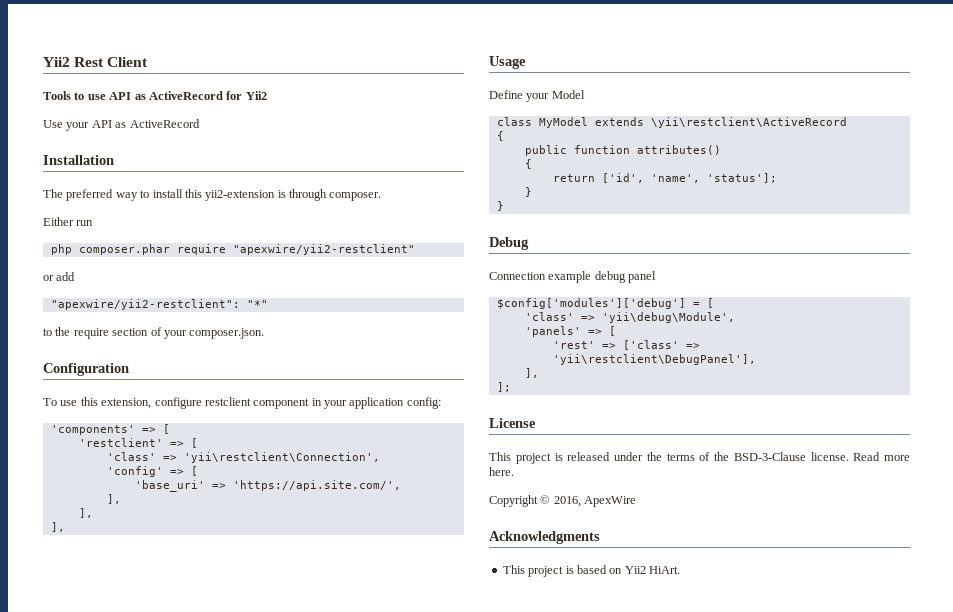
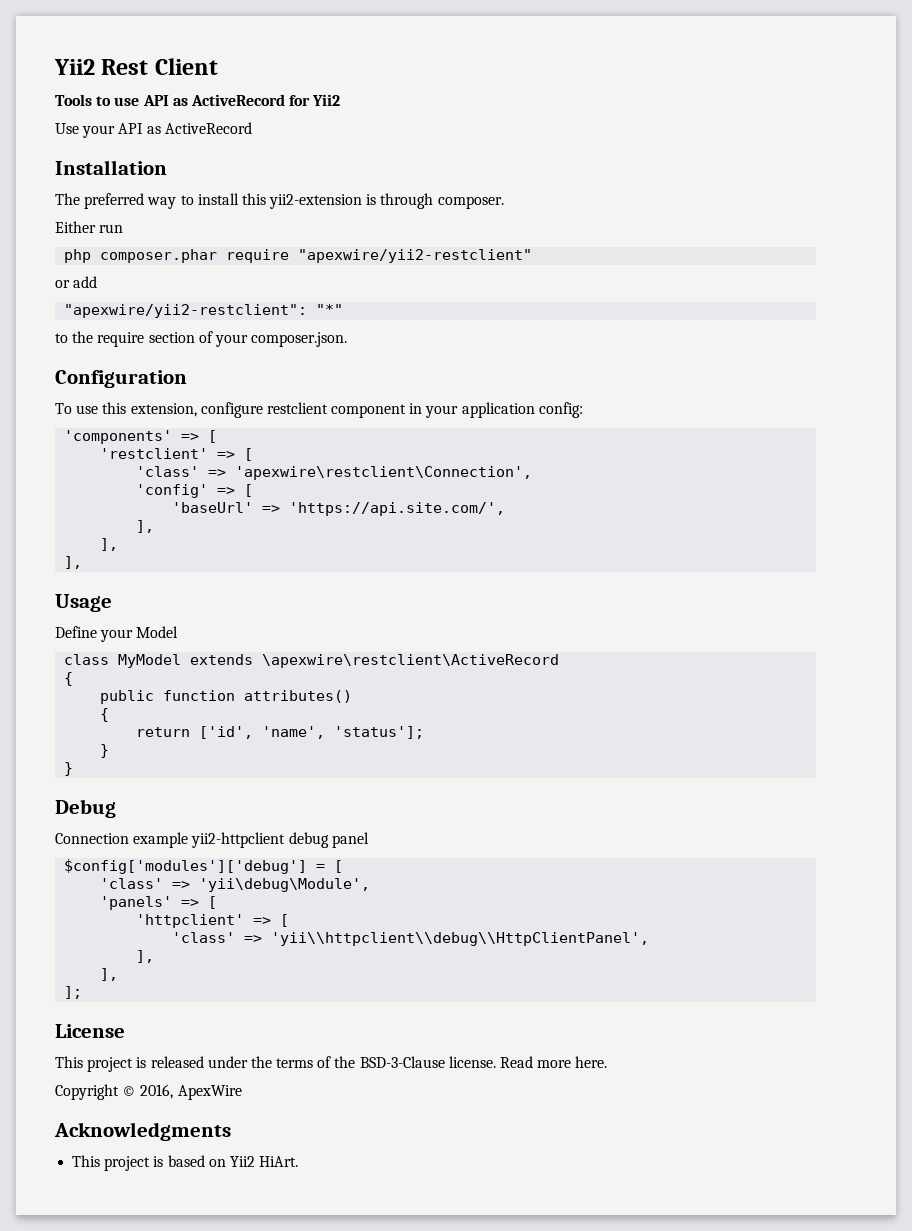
- 'class' => 'yii\restclient\Connection',
+ 'class' => 'apexwire\restclient\Connection',
- 'base_uri' => 'https://api.site.com/',
+ 'baseUrl' => 'https://api.site.com/',
- class MyModel extends \yii\restclient\ActiveRecord
+ class MyModel extends \apexwire\restclient\ActiveRecord
- Connection example debug panel
+ Connection example yii2-httpclient debug panel
- 'rest' => ['class' => 'yii\restclient\DebugPanel'],
+ 'httpclient' => [
+ 'class' => 'yii\\httpclient\\debug\\HttpClientPanel',
+ ],

